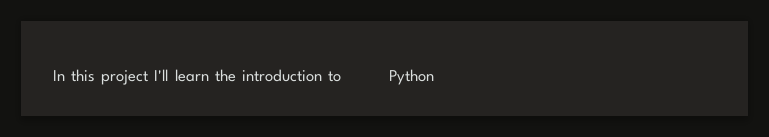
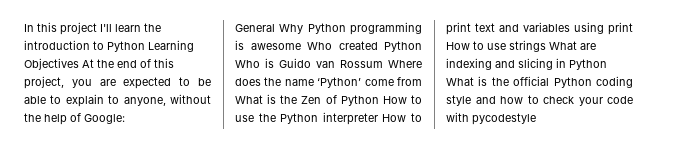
- In this project I'll learn the introduction to Python
+ In this project I'll learn the introduction to Python Learning Objectives At the end of this project, you are expected to be able to explain to anyone, without the help of Google:
+ General Why Python programming is awesome Who created Python Who is Guido van Rossum Where does the name ‘Python’ come from What is the Zen of Python How to use the Python interpreter How to print text and variables using print How to use strings What are indexing and slicing in Python What is the official Python coding style and how to check your code with pycodestyle

